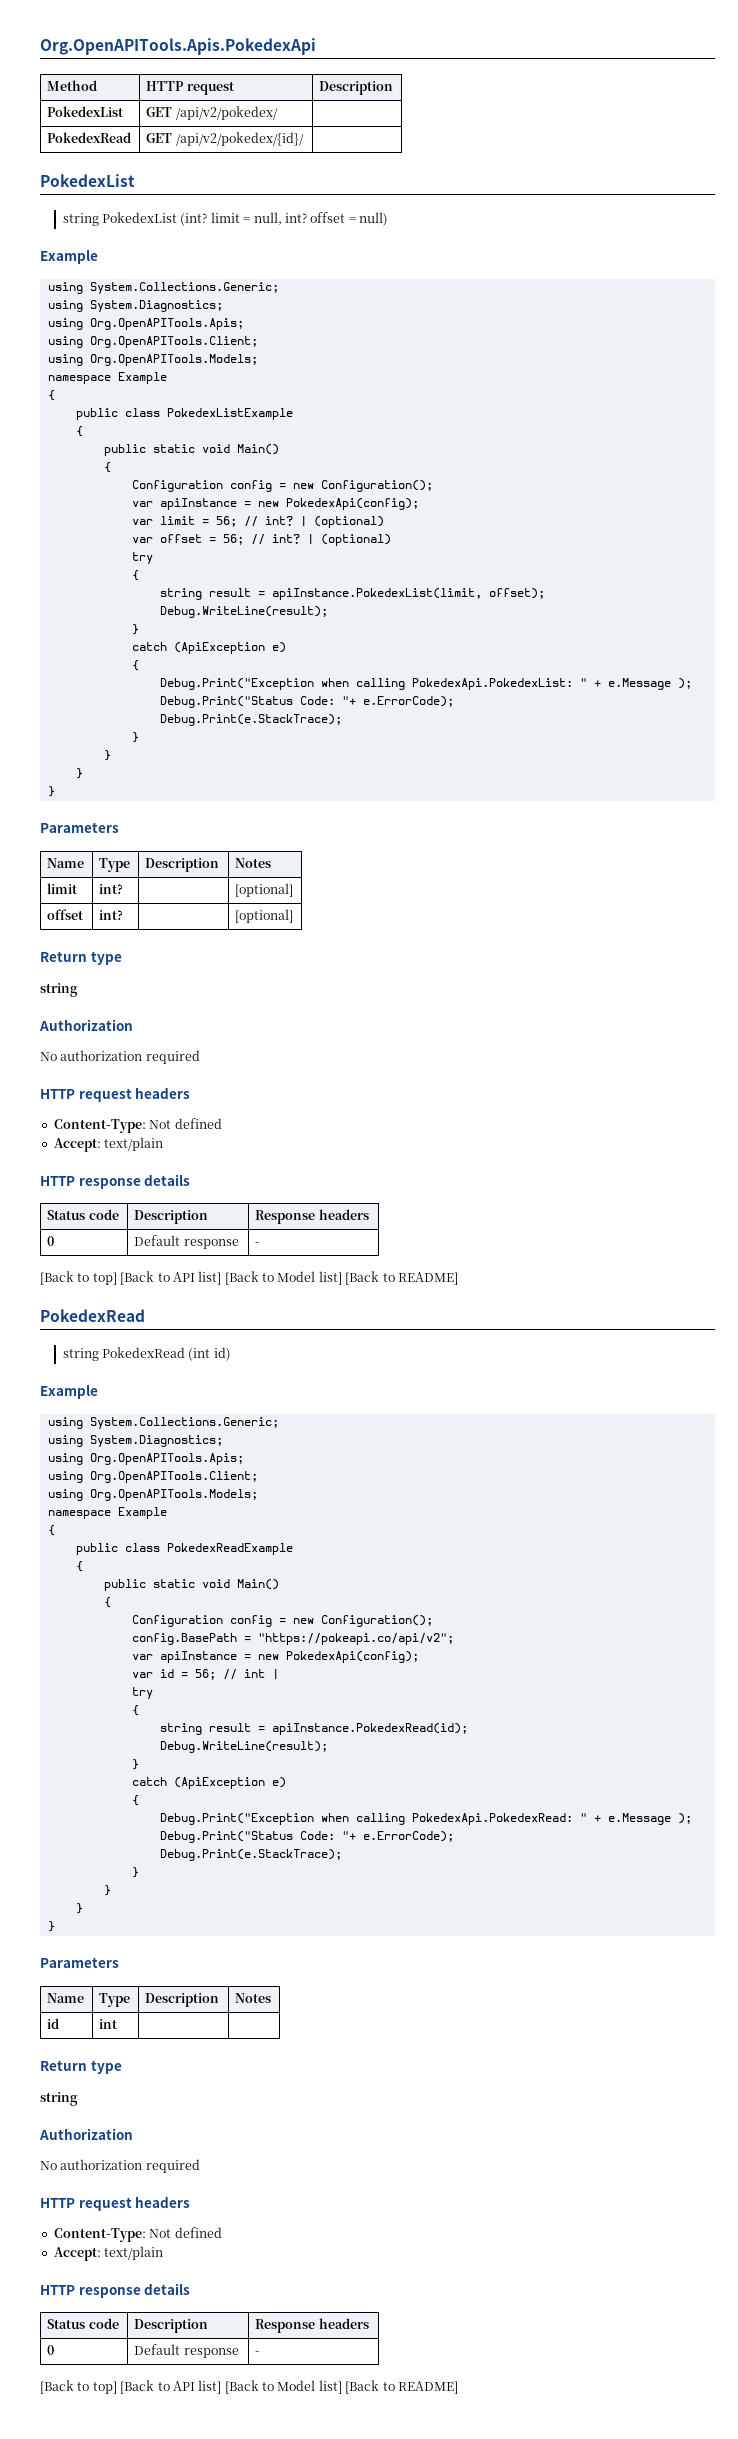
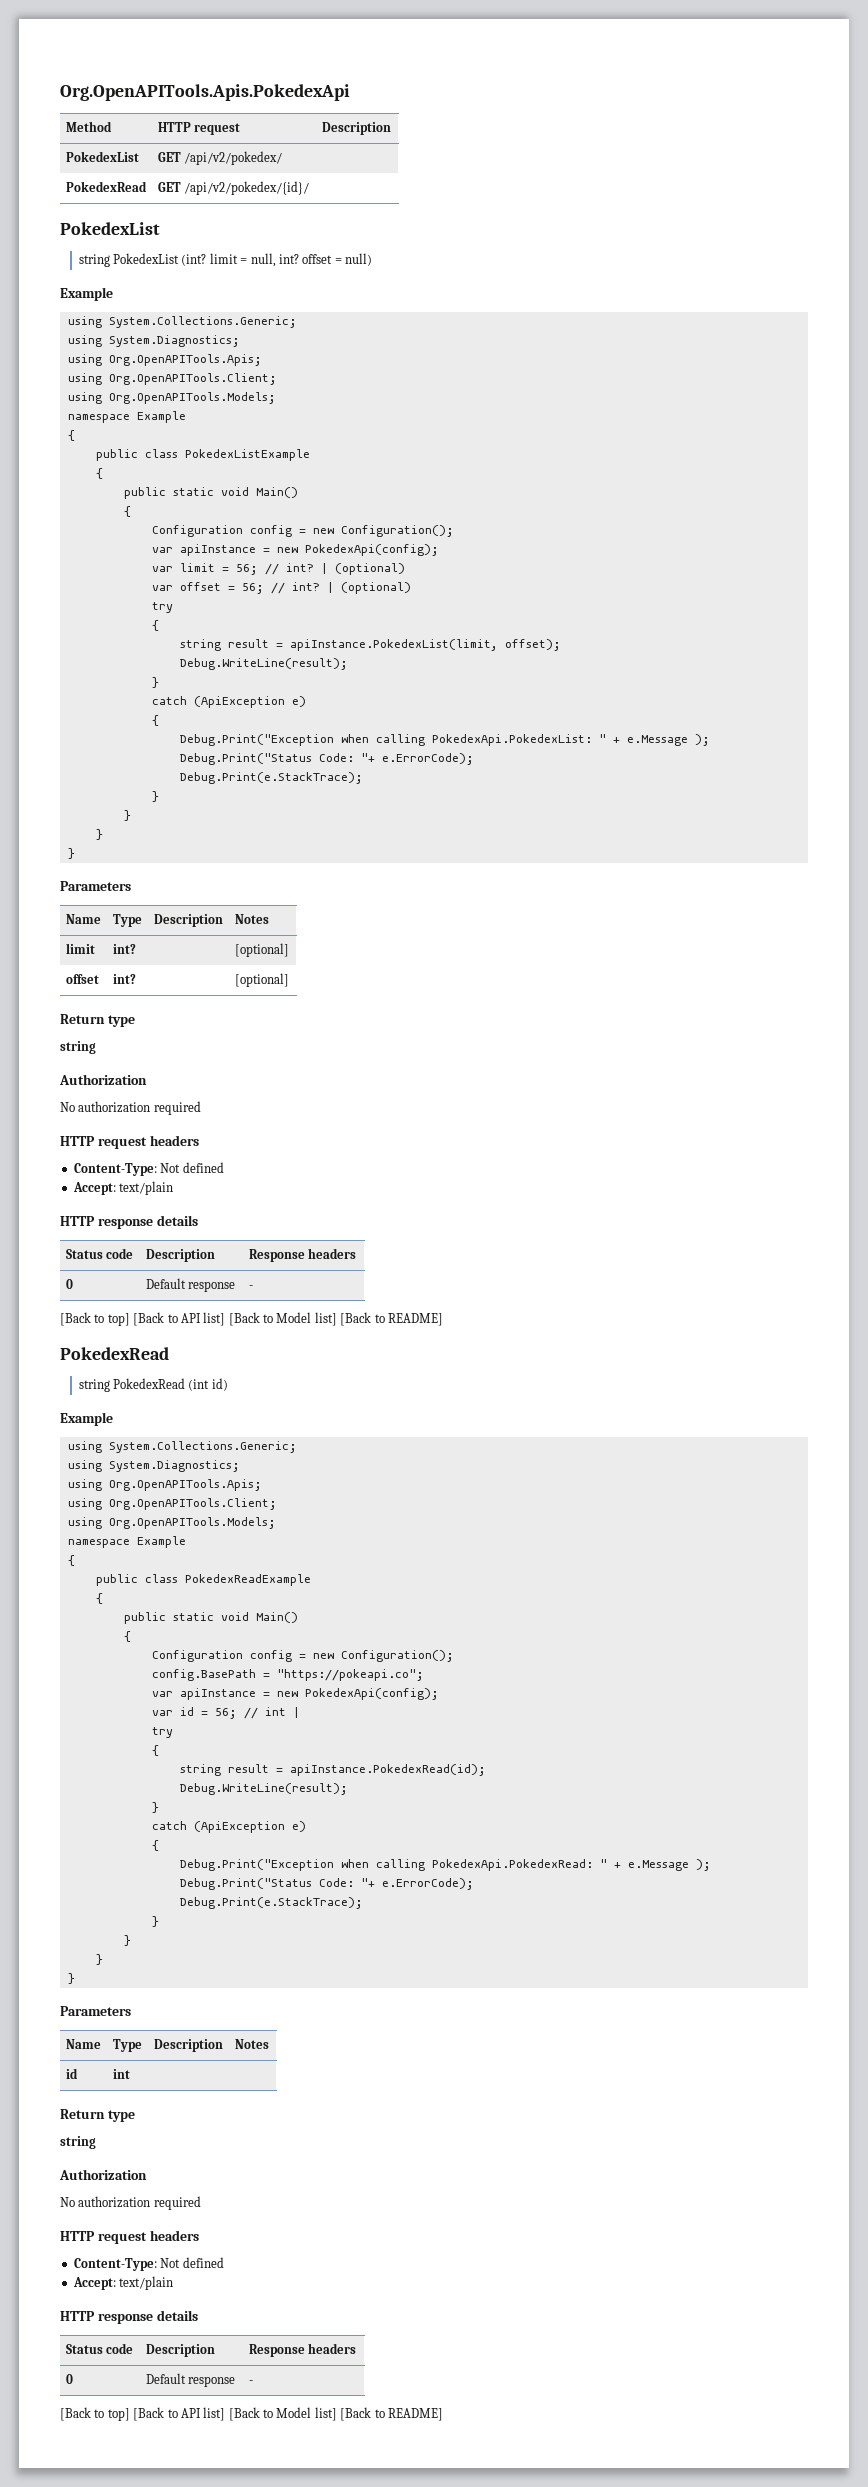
- config.BasePath = "https://pokeapi.co/api/v2";
+ config.BasePath = "https://pokeapi.co";

